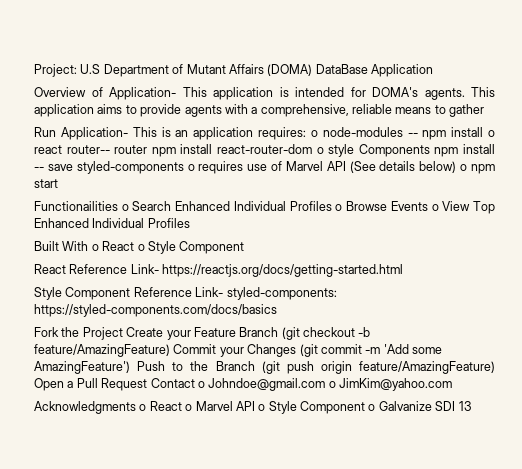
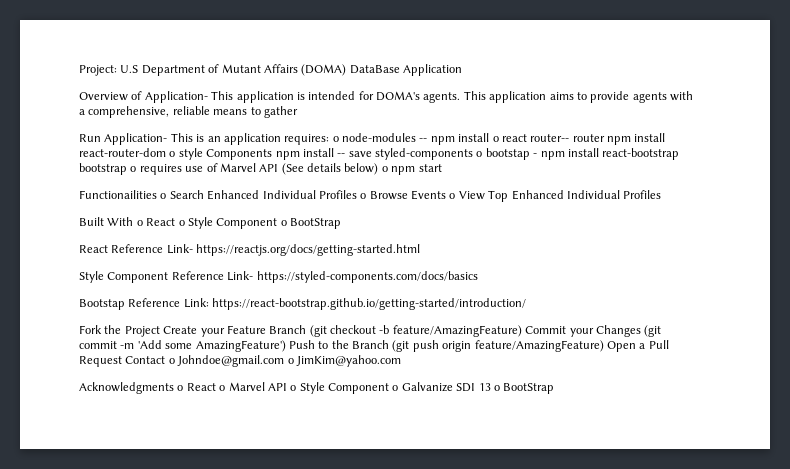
- Run Application- This is an application requires: o node-modules -- npm install o react router-- router npm install react-router-dom o style Components npm install -- save styled-components o requires use of Marvel API (See details below) o npm start
+ Run Application- This is an application requires: o node-modules -- npm install o react router-- router npm install react-router-dom o style Components npm install -- save styled-components o bootstap - npm install react-bootstrap bootstrap o requires use of Marvel API (See details below) o npm start
- Built With o React o Style Component
+ Built With o React o Style Component o BootStrap
- Style Component Reference Link- styled-components: https://styled-components.com/docs/basics
+ Style Component Reference Link- https://styled-components.com/docs/basics
+ Bootstap Reference Link: https://react-bootstrap.github.io/getting-started/introduction/
- Acknowledgments o React o Marvel API o Style Component o Galvanize SDI 13
+ Acknowledgments o React o Marvel API o Style Component o Galvanize SDI 13 o BootStrap

